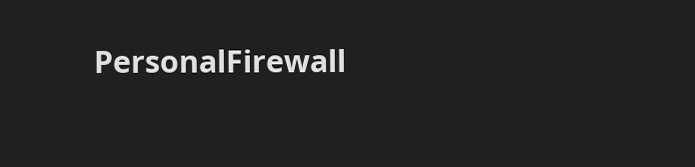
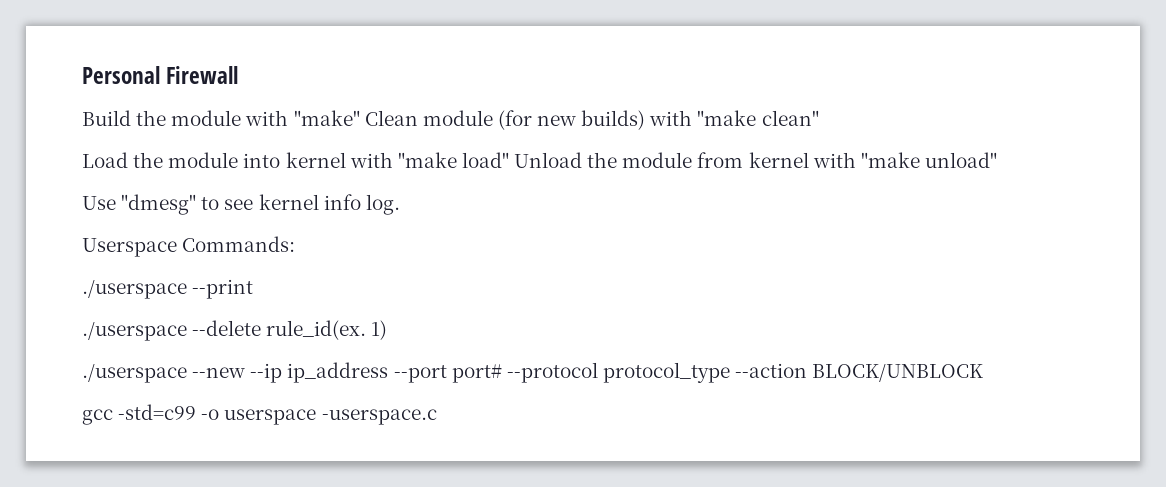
- PersonalFirewall
+ Personal Firewall
+ Build the module with "make" Clean module (for new builds) with "make clean"
+ Load the module into kernel with "make load" Unload the module from kernel with "make unload"
+ Use "dmesg" to see kernel info log.
+ Userspace Commands:
+ ./userspace --print
+ ./userspace --delete rule_id(ex. 1)
+ ./userspace --new --ip ip_address --port port# --protocol protocol_type --action BLOCK/UNBLOCK
+ gcc -std=c99 -o userspace -userspace.c

